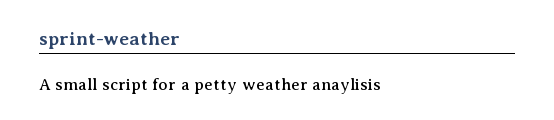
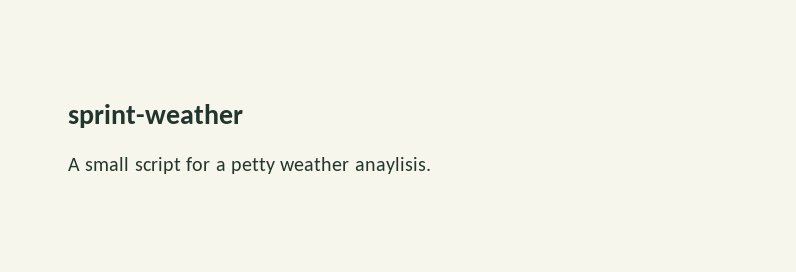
- A small script for a petty weather anaylisis
+ A small script for a petty weather anaylisis.

